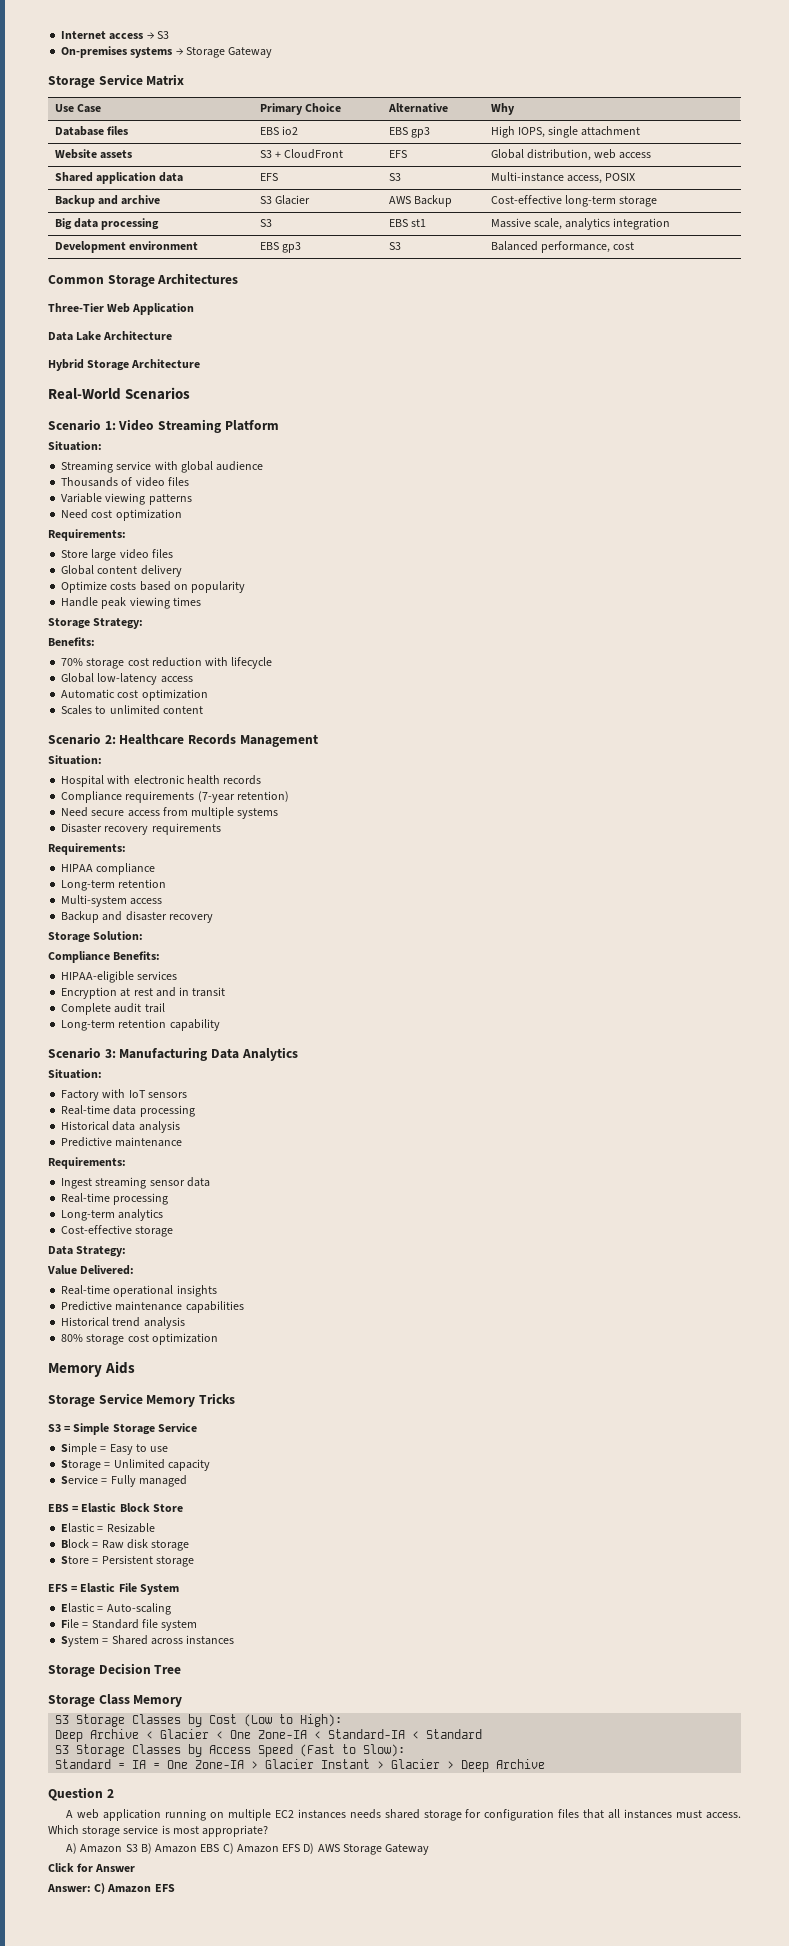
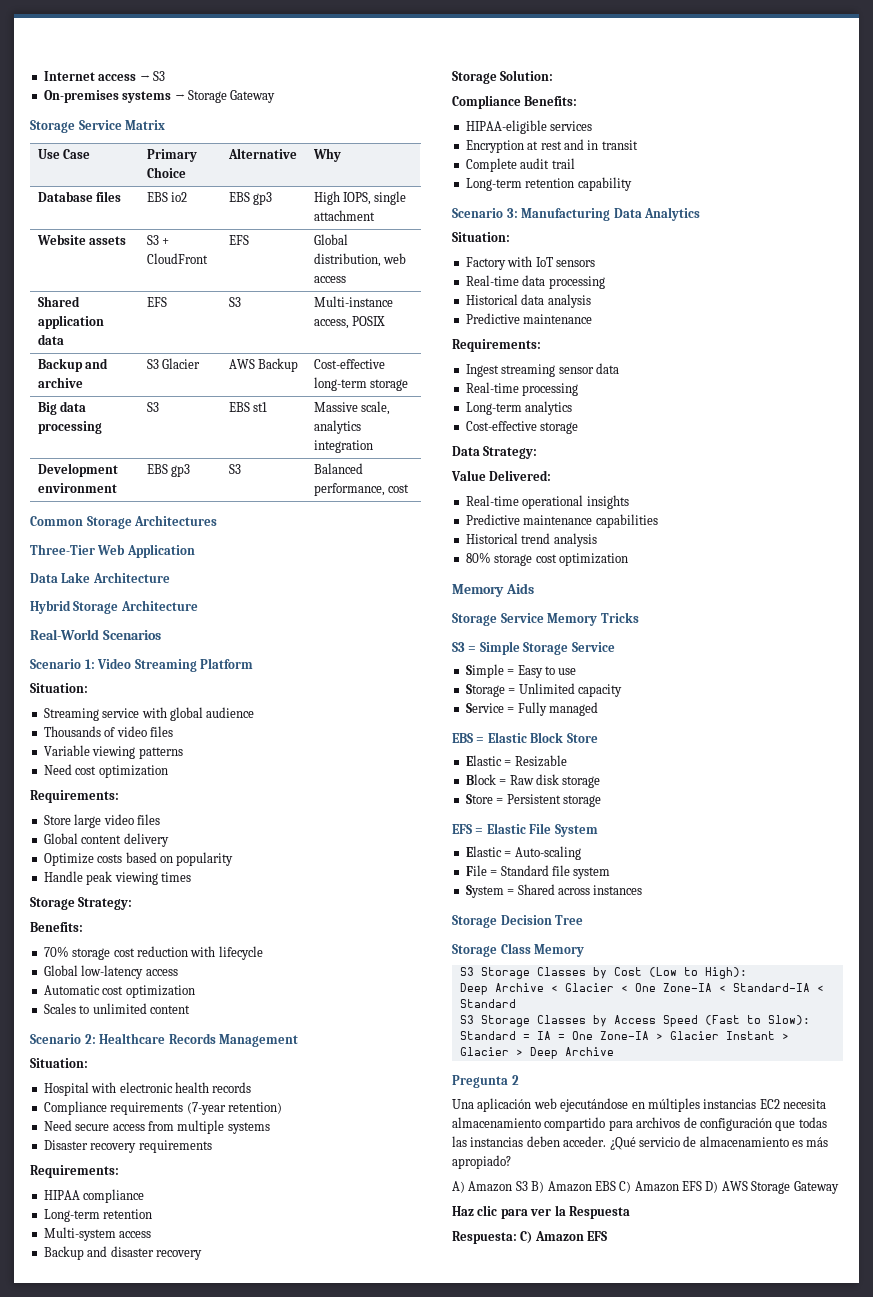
- Question 2
+ Pregunta 2
- A web application running on multiple EC2 instances needs shared storage for configuration files that all instances must access. Which storage service is most appropriate?
+ Una aplicación web ejecutándose en múltiples instancias EC2 necesita almacenamiento compartido para archivos de configuración que todas las instancias deben acceder. ¿Qué servicio de almacenamiento es más apropiado?
- Click for Answer
- Answer: C) Amazon EFS
+ Haz clic para ver la Respuesta
+ Respuesta: C) Amazon EFS

